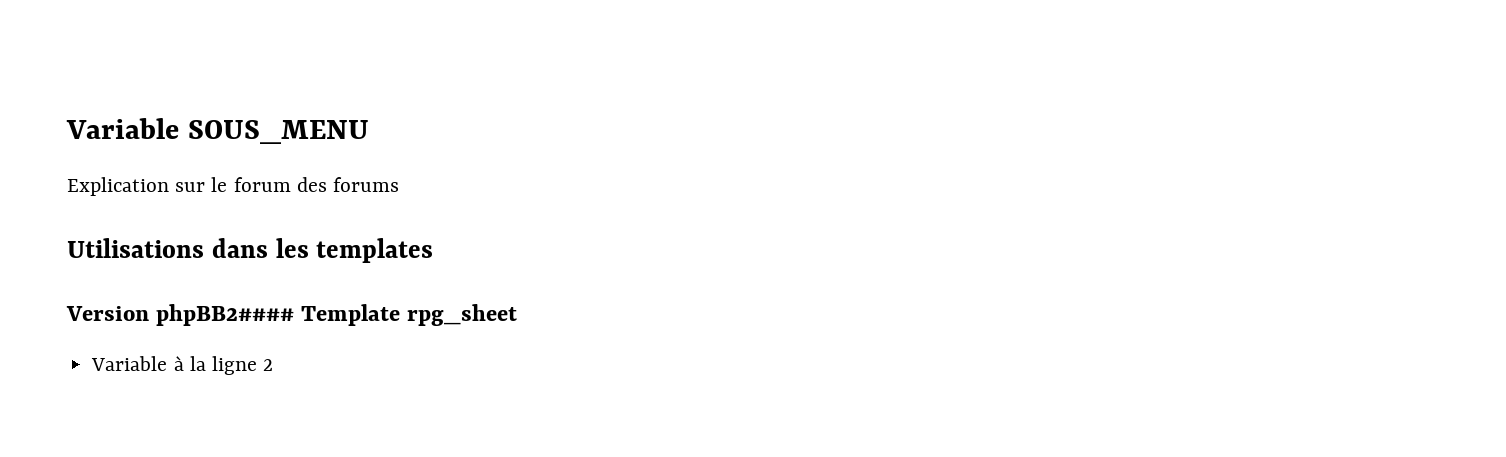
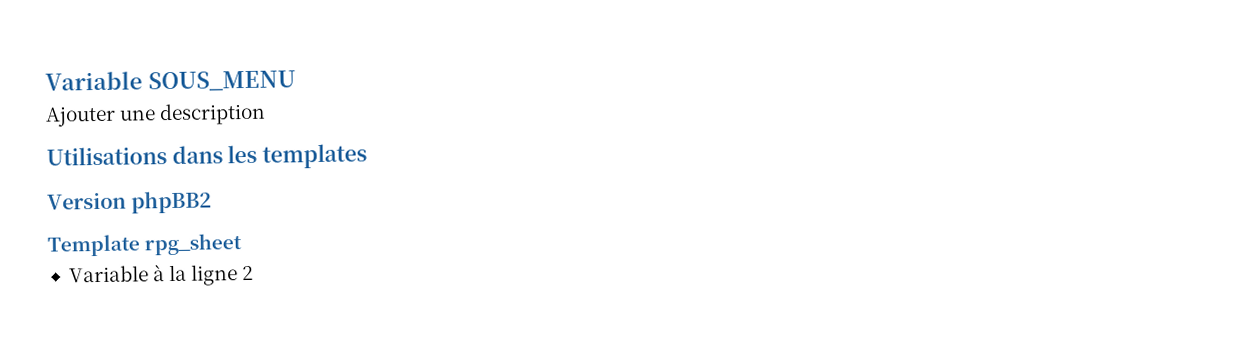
- Explication sur le forum des forums
+ Ajouter une description
- Version phpBB2#### Template rpg_sheet
+ Version phpBB2
+ Template rpg_sheet

